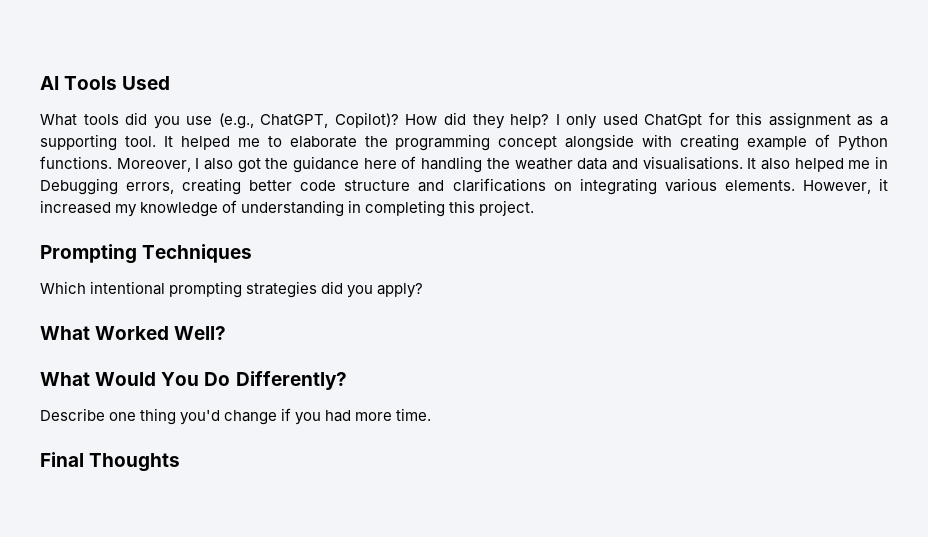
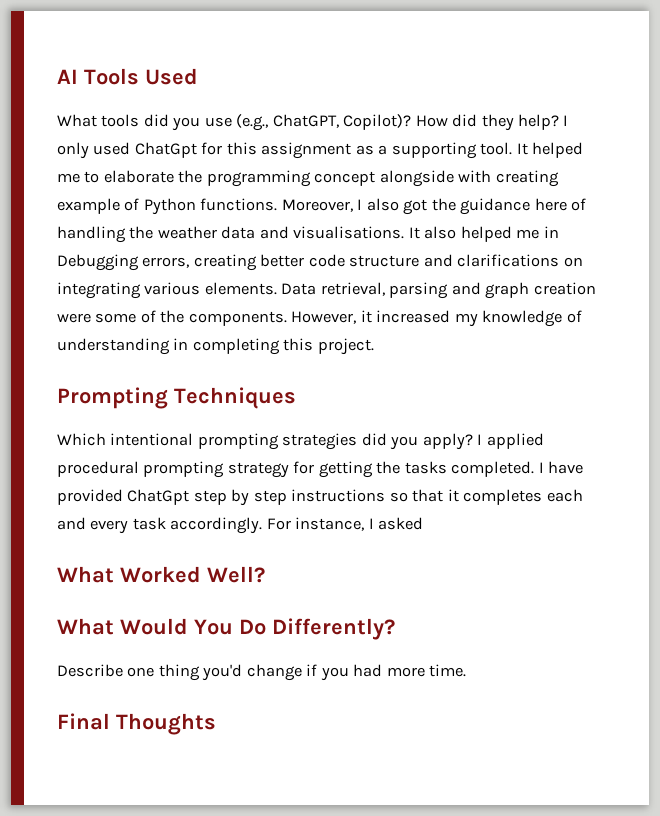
+ Data retrieval, parsing and graph creation were some of the components.
+ I applied procedural prompting strategy for getting the tasks completed. I have provided ChatGpt step by step instructions so that it completes each and every task accordingly. For instance, I asked

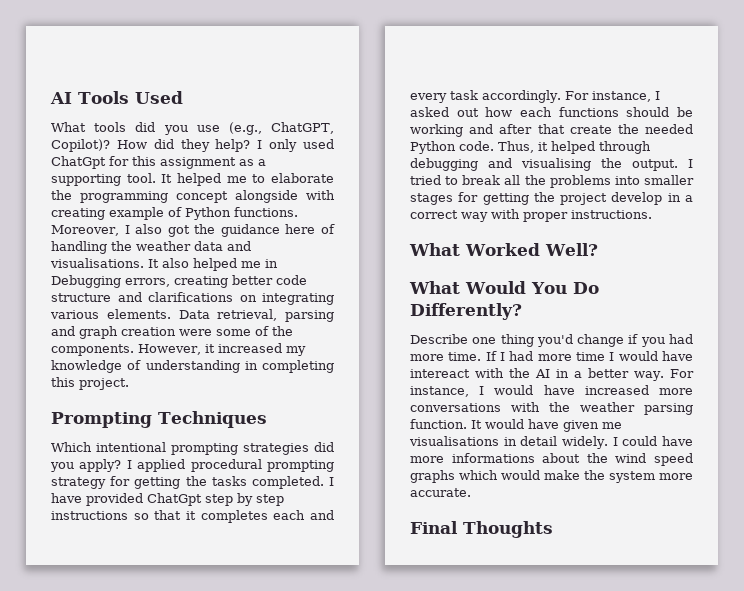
- For instance, I asked
+ For instance, I asked out how each functions should be working and after that create the needed Python code. Thus, it helped through debugging and visualising the output. I tried to break all the problems into smaller stages for getting the project develop in a correct way with proper instructions.
+ If I had more time I would have intereact with the AI in a better way. For instance, I would have increased more conversations with the weather parsing function. It would have given me visualisations in detail widely. I could have more informations about the wind speed graphs which would make the system more accurate.

